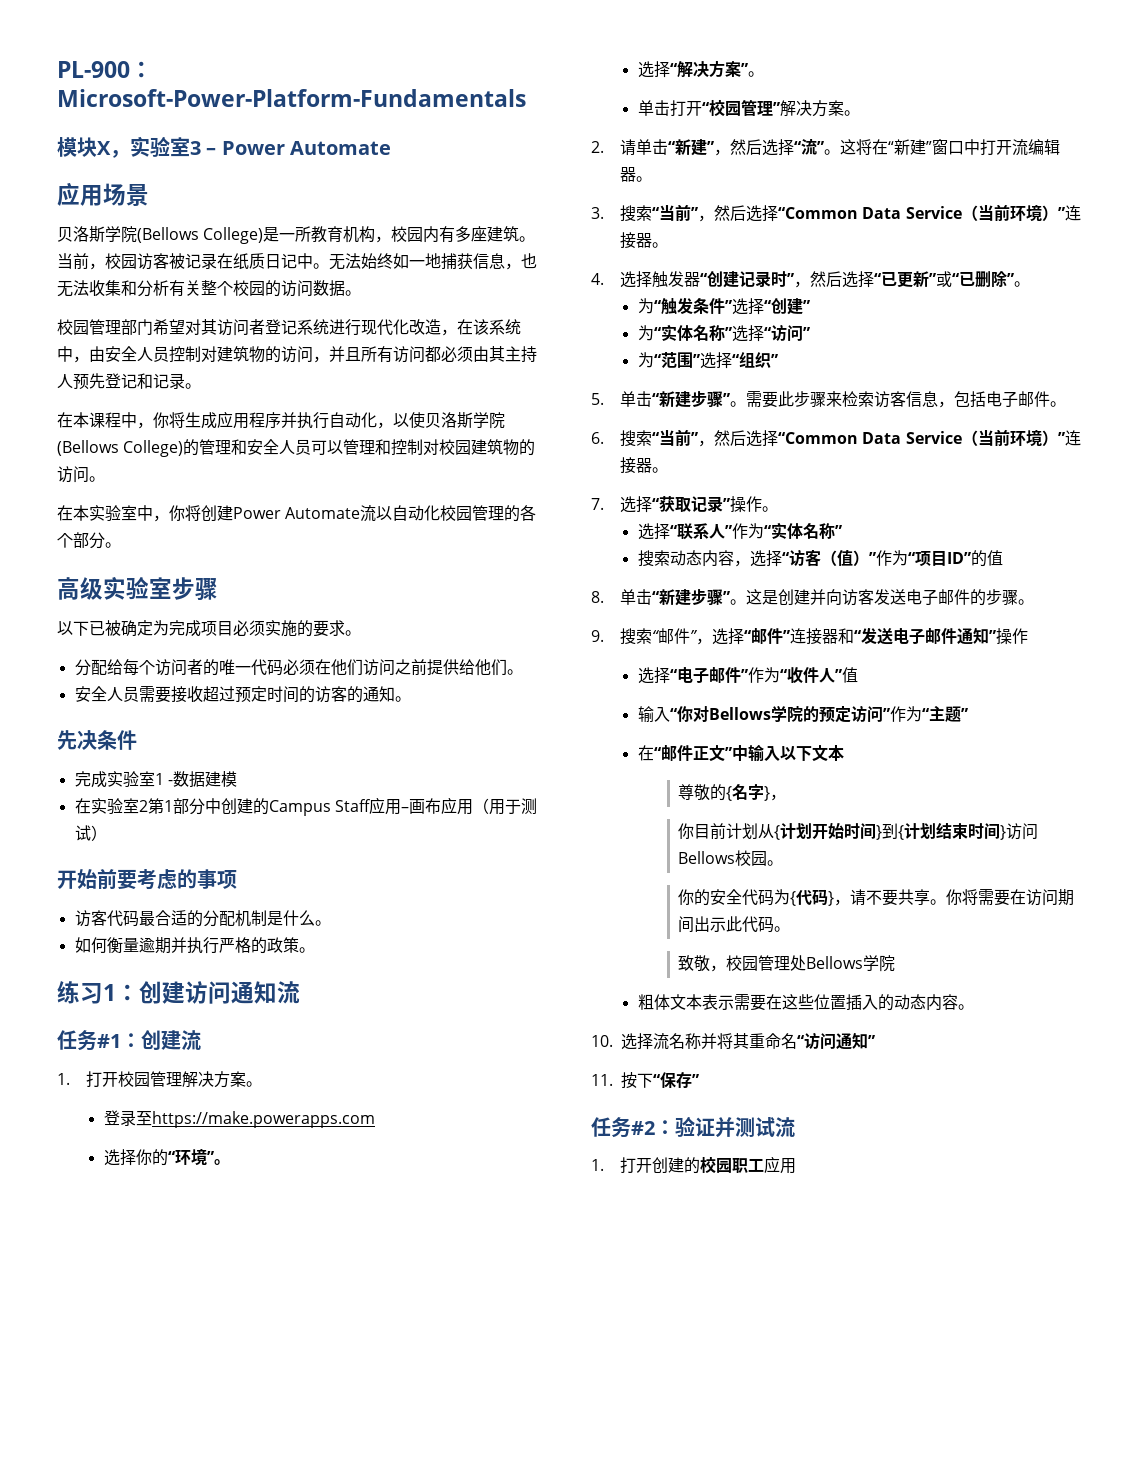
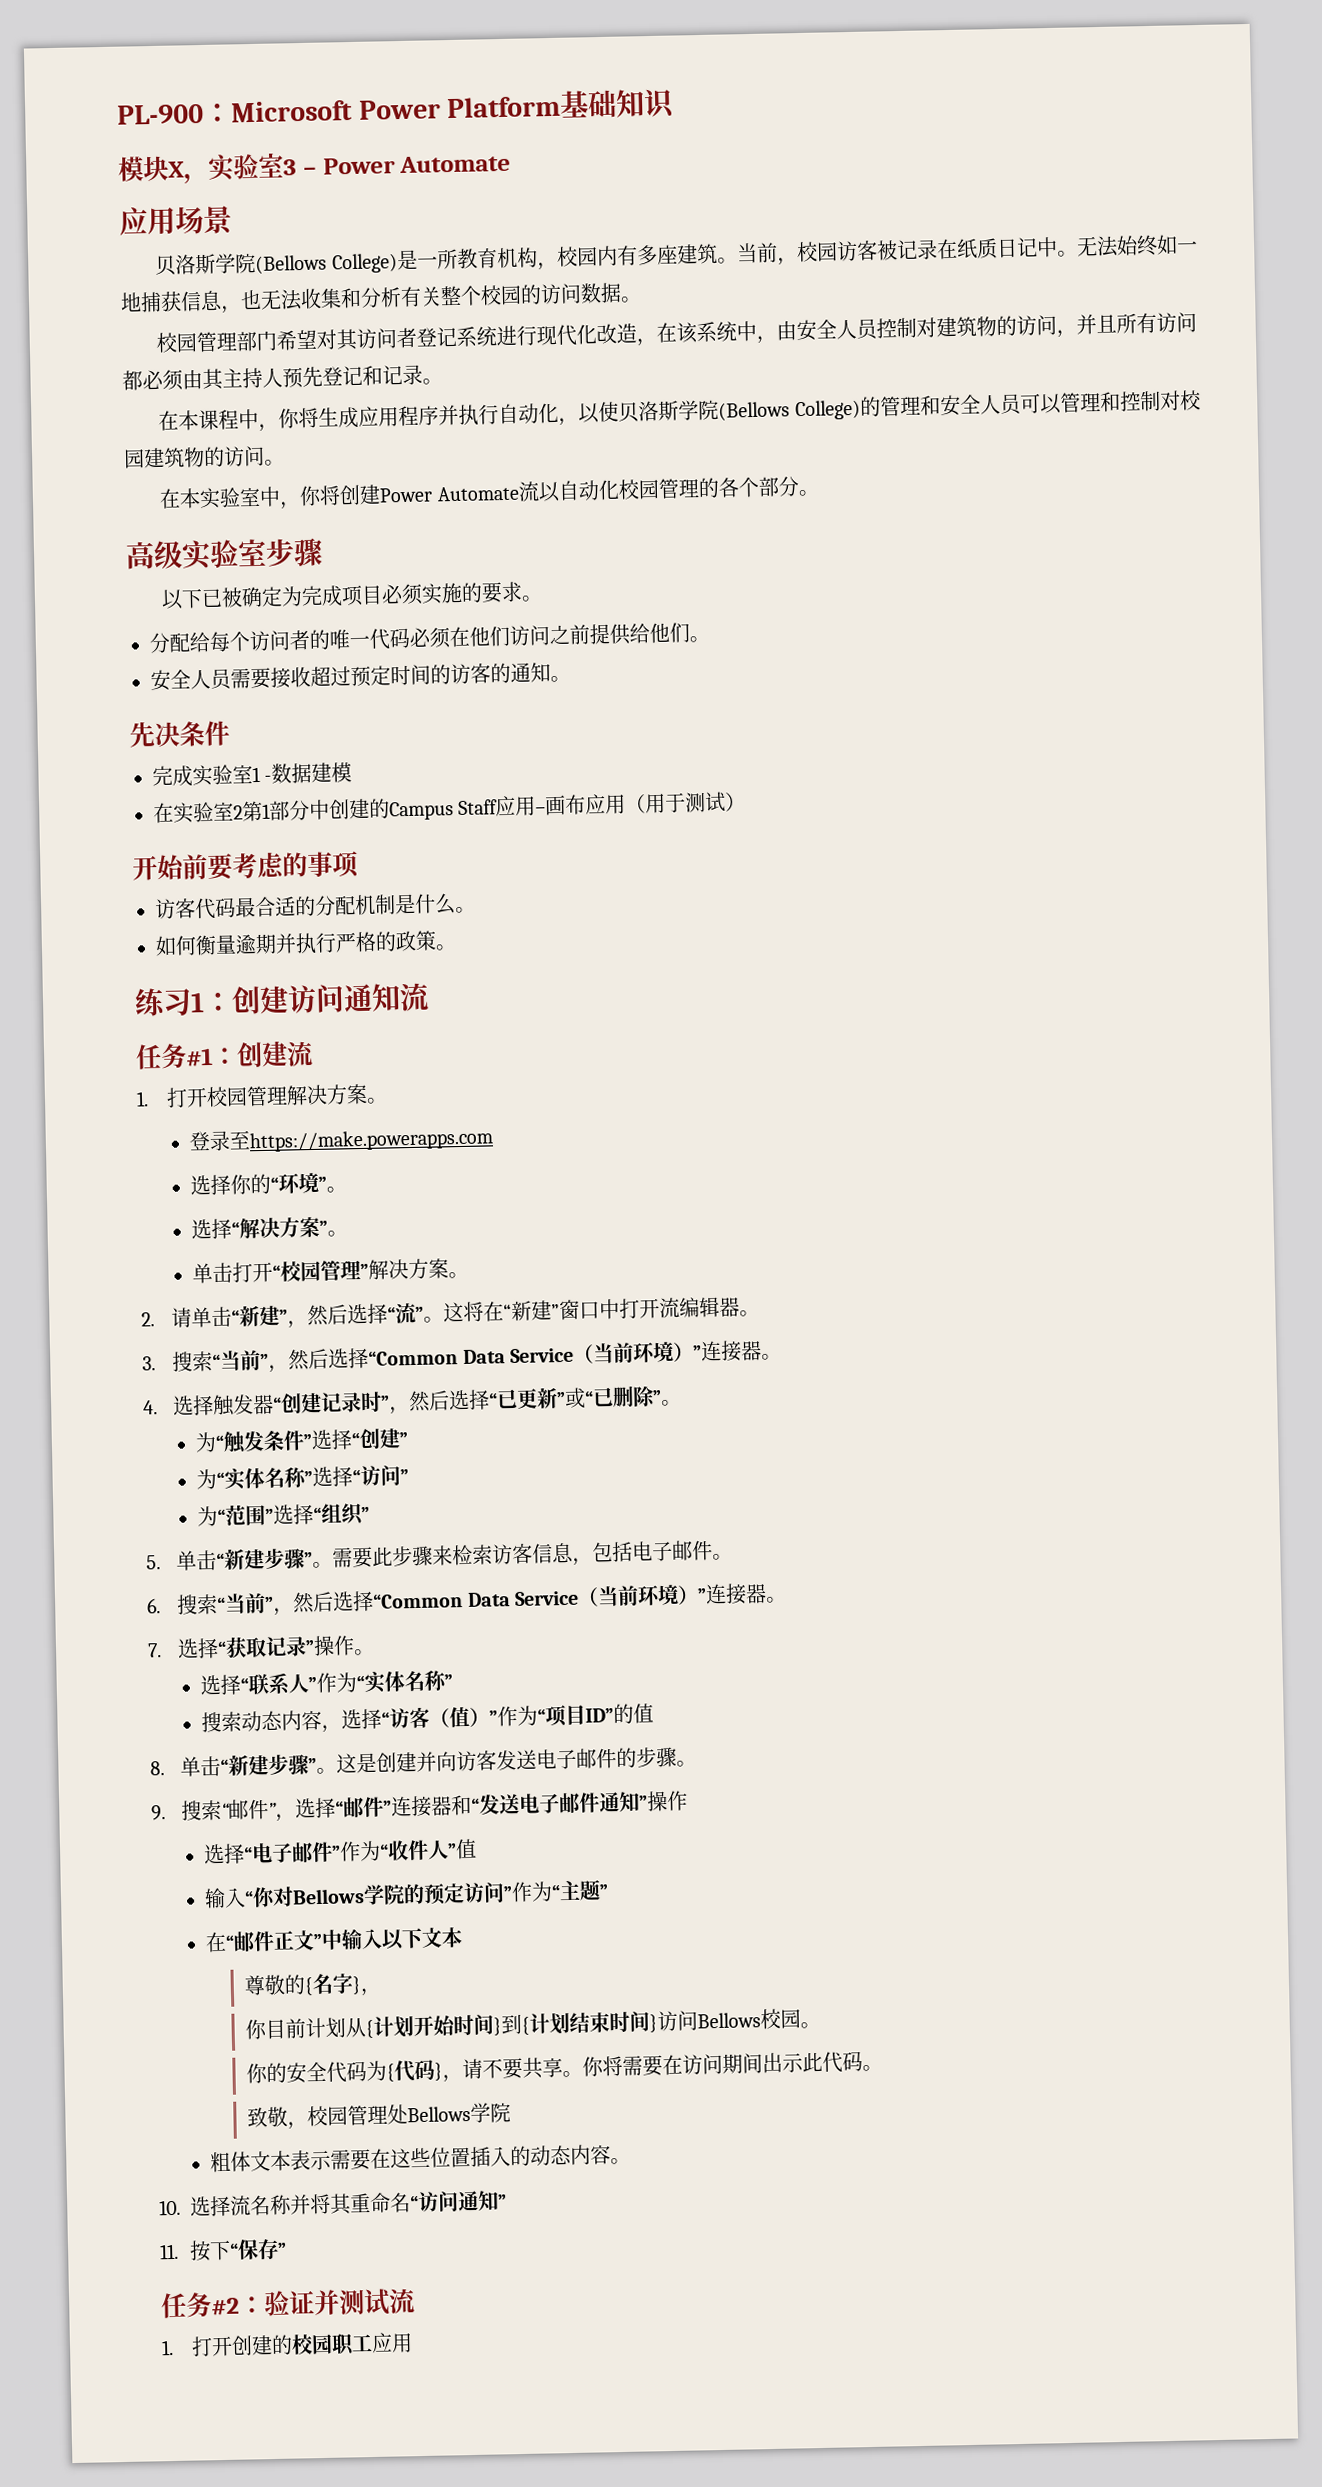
- PL-900：Microsoft-Power-Platform-Fundamentals
+ PL-900：Microsoft Power Platform基础知识

